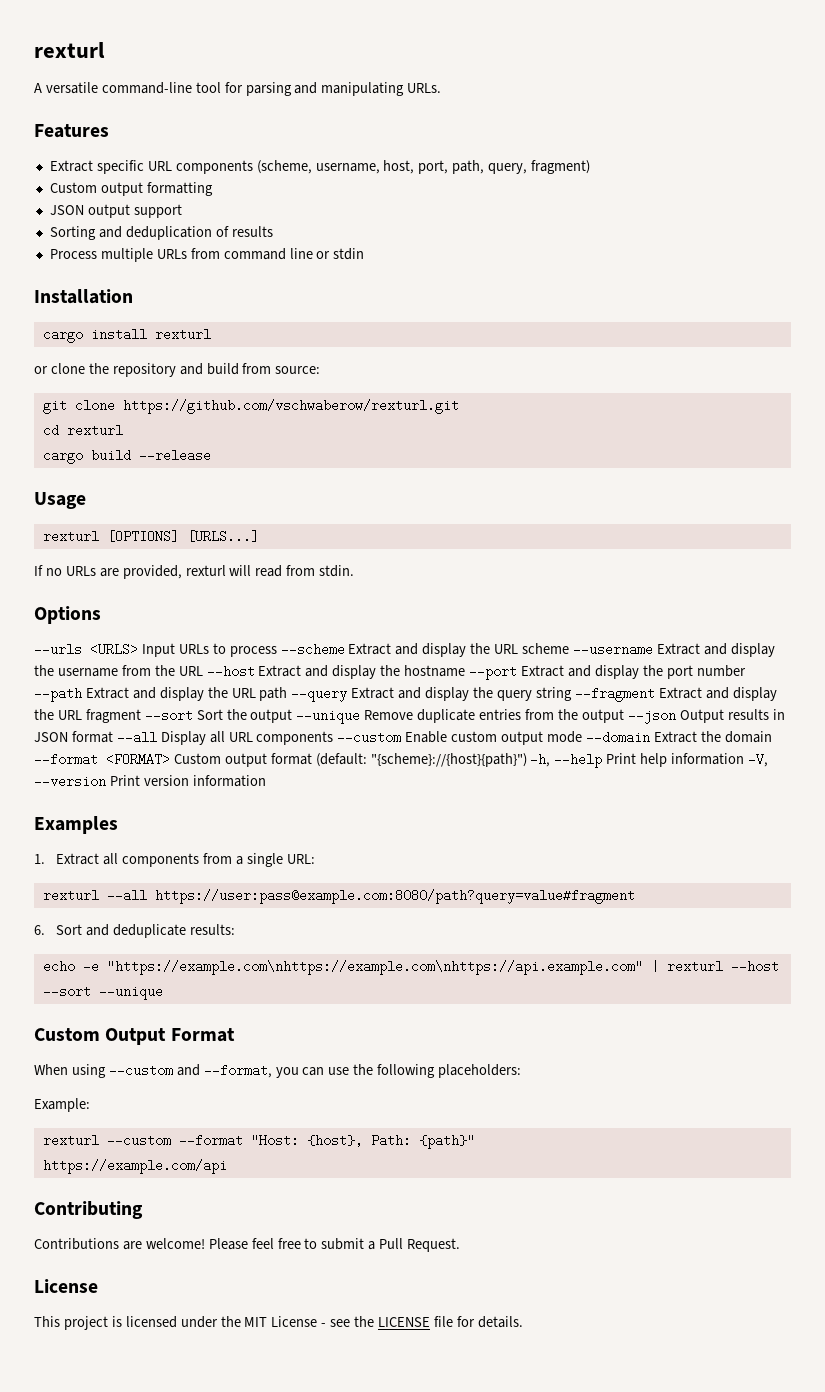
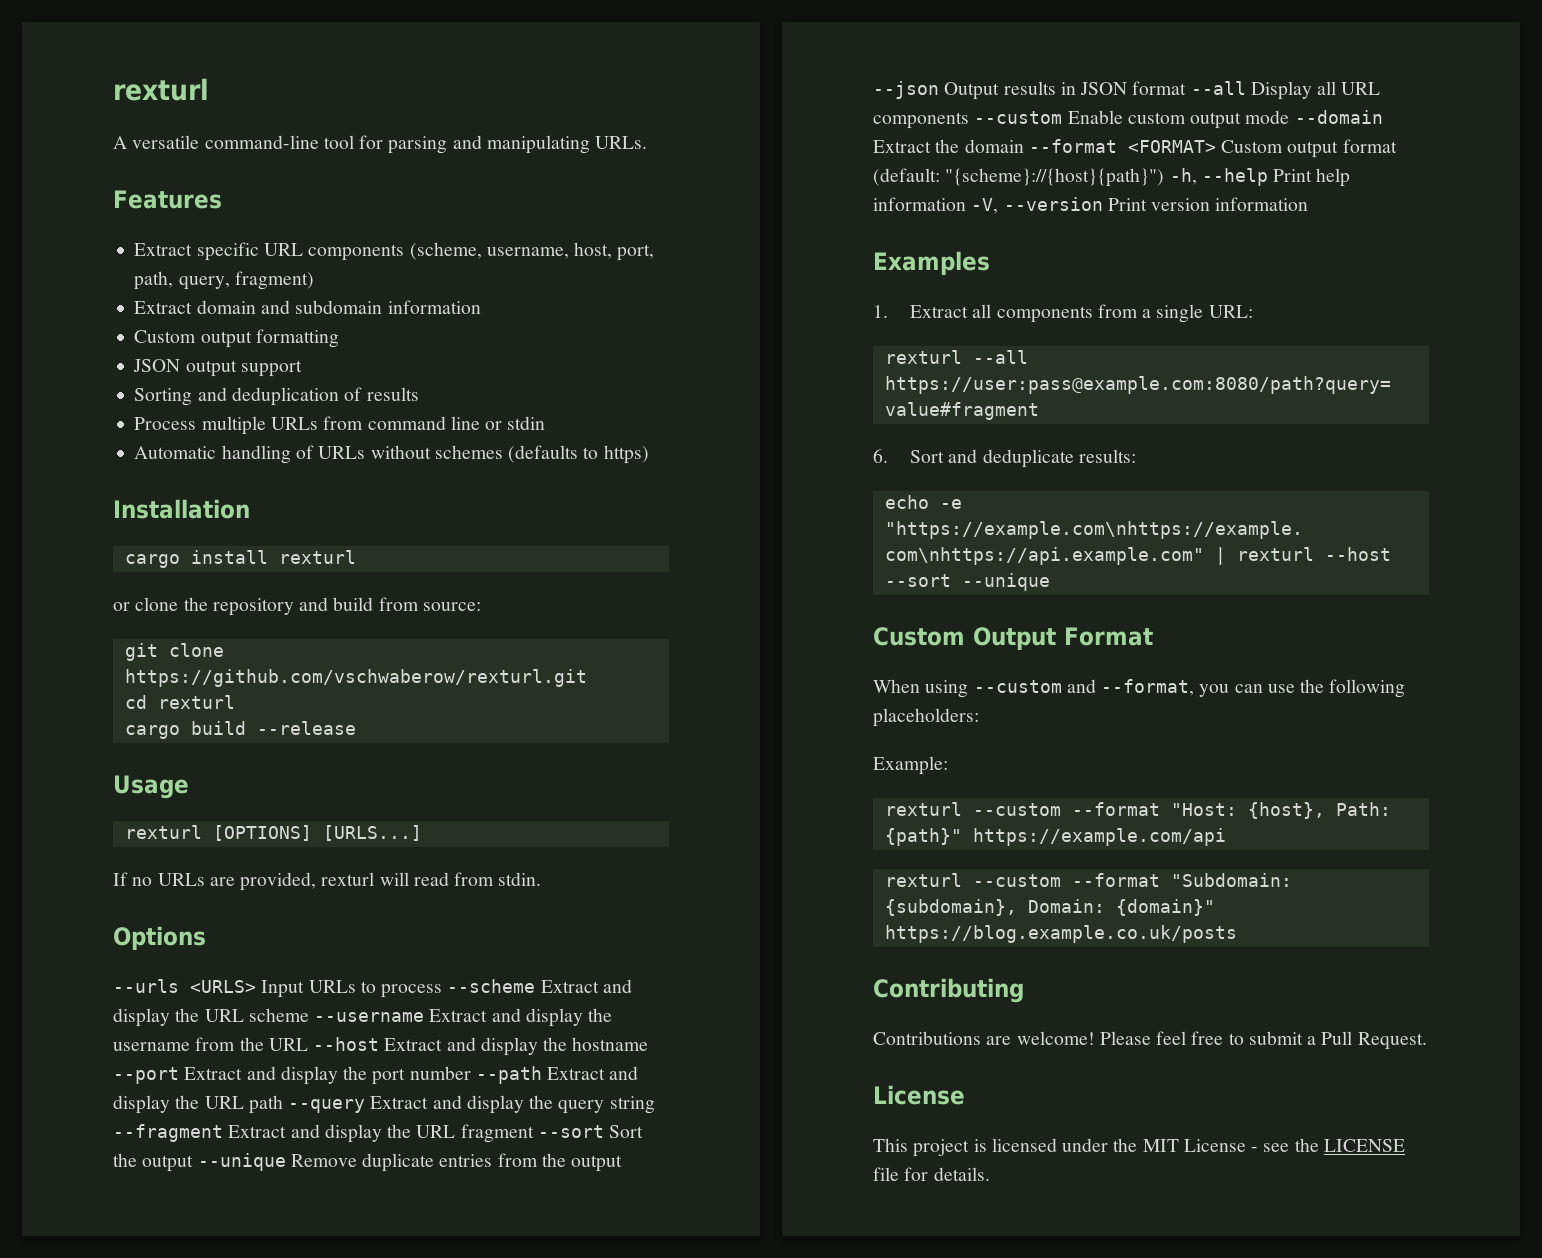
+ Extract domain and subdomain information
+ Automatic handling of URLs without schemes (defaults to https)
- rexturl --custom --format "Host: {host}, Path: {path}"
- https://example.com/api
+ rexturl --custom --format "Host: {host}, Path: {path}" https://example.com/api
+ rexturl --custom --format "Subdomain: {subdomain}, Domain: {domain}" https://blog.example.co.uk/posts

